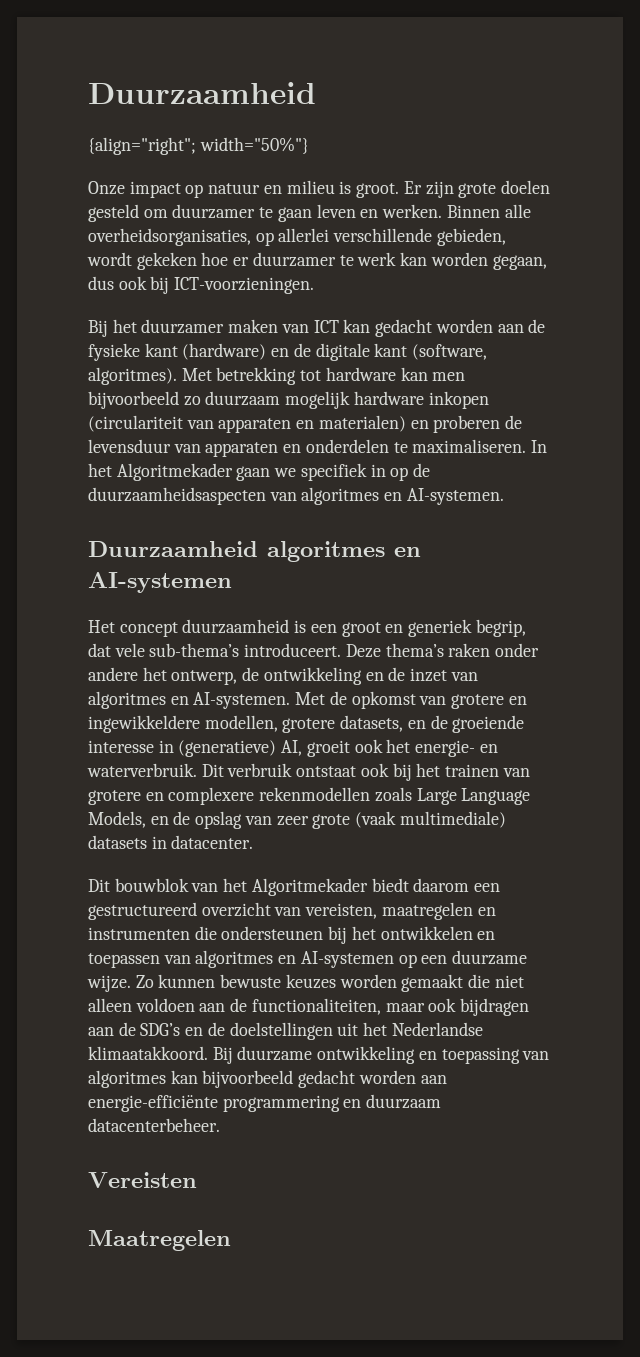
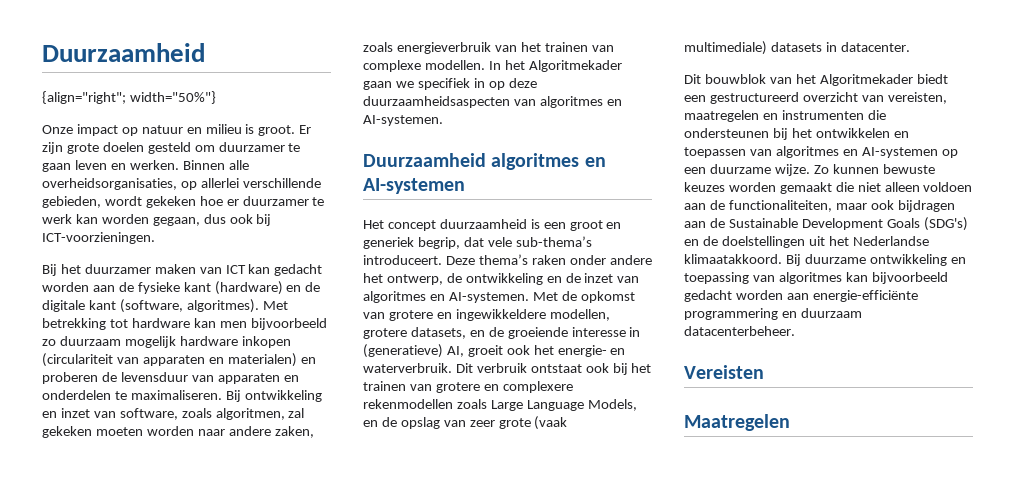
+ Bij ontwikkeling en inzet van software, zoals algoritmen, zal gekeken moeten worden naar andere zaken, zoals energieverbruik van het trainen van complexe modellen.
- In het Algoritmekader gaan we specifiek in op de duurzaamheidsaspecten van algoritmes en AI-systemen.
+ In het Algoritmekader gaan we specifiek in op deze duurzaamheidsaspecten van algoritmes en AI-systemen.
- Dit bouwblok van het Algoritmekader biedt daarom een gestructureerd overzicht van vereisten, maatregelen en instrumenten die ondersteunen bij het ontwikkelen en toepassen van algoritmes en AI-systemen op een duurzame wijze.
+ Dit bouwblok van het Algoritmekader biedt een gestructureerd overzicht van vereisten, maatregelen en instrumenten die ondersteunen bij het ontwikkelen en toepassen van algoritmes en AI-systemen op een duurzame wijze.
- Zo kunnen bewuste keuzes worden gemaakt die niet alleen voldoen aan de functionaliteiten, maar ook bijdragen aan de SDG’s en de doelstellingen uit het Nederlandse klimaatakkoord.
+ Zo kunnen bewuste keuzes worden gemaakt die niet alleen voldoen aan de functionaliteiten, maar ook bijdragen aan de Sustainable Development Goals (SDG's) en de doelstellingen uit het Nederlandse klimaatakkoord.

